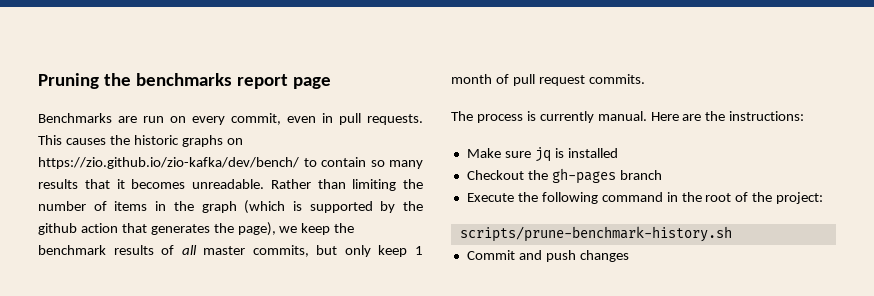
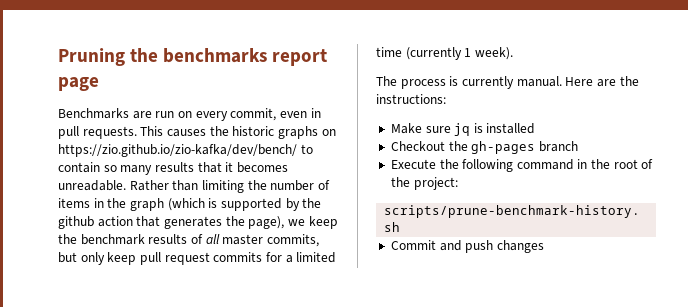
- Rather than limiting the number of items in the graph (which is supported by the github action that generates the page), we keep the benchmark results of all master commits, but only keep 1 month of pull request commits.
+ Rather than limiting the number of items in the graph (which is supported by the github action that generates the page), we keep the benchmark results of all master commits, but only keep pull request commits for a limited time (currently 1 week).

